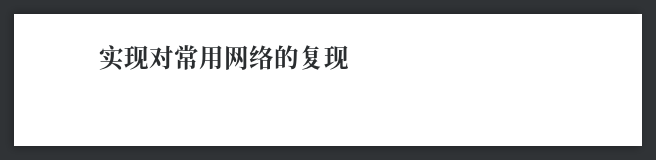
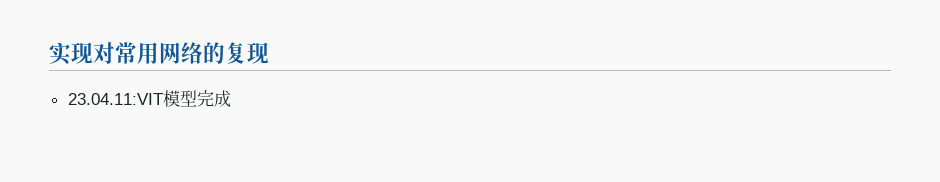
+ 23.04.11:VIT模型完成

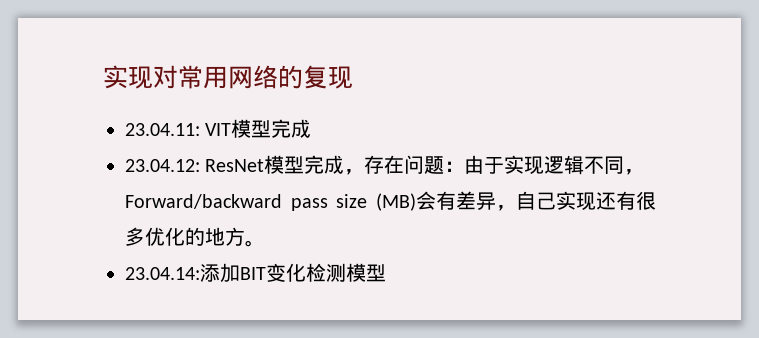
- 23.04.11:VIT模型完成
+ 23.04.11: VIT模型完成
+ 23.04.12: ResNet模型完成，存在问题：由于实现逻辑不同，Forward/backward pass size (MB)会有差异，自己实现还有很多优化的地方。
+ 23.04.14:添加BIT变化检测模型

